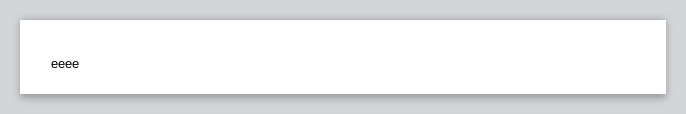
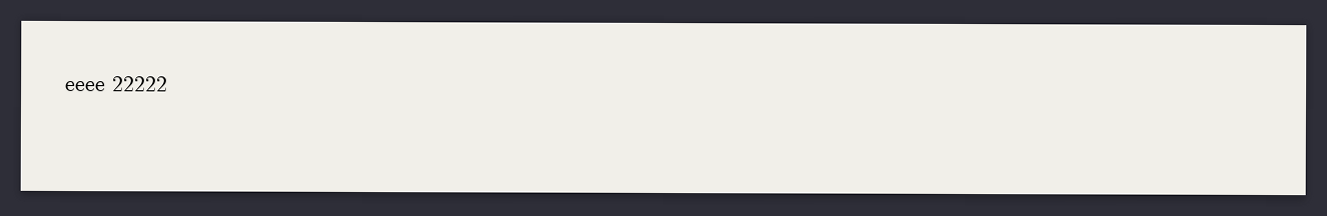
- eeee
+ eeee 22222

